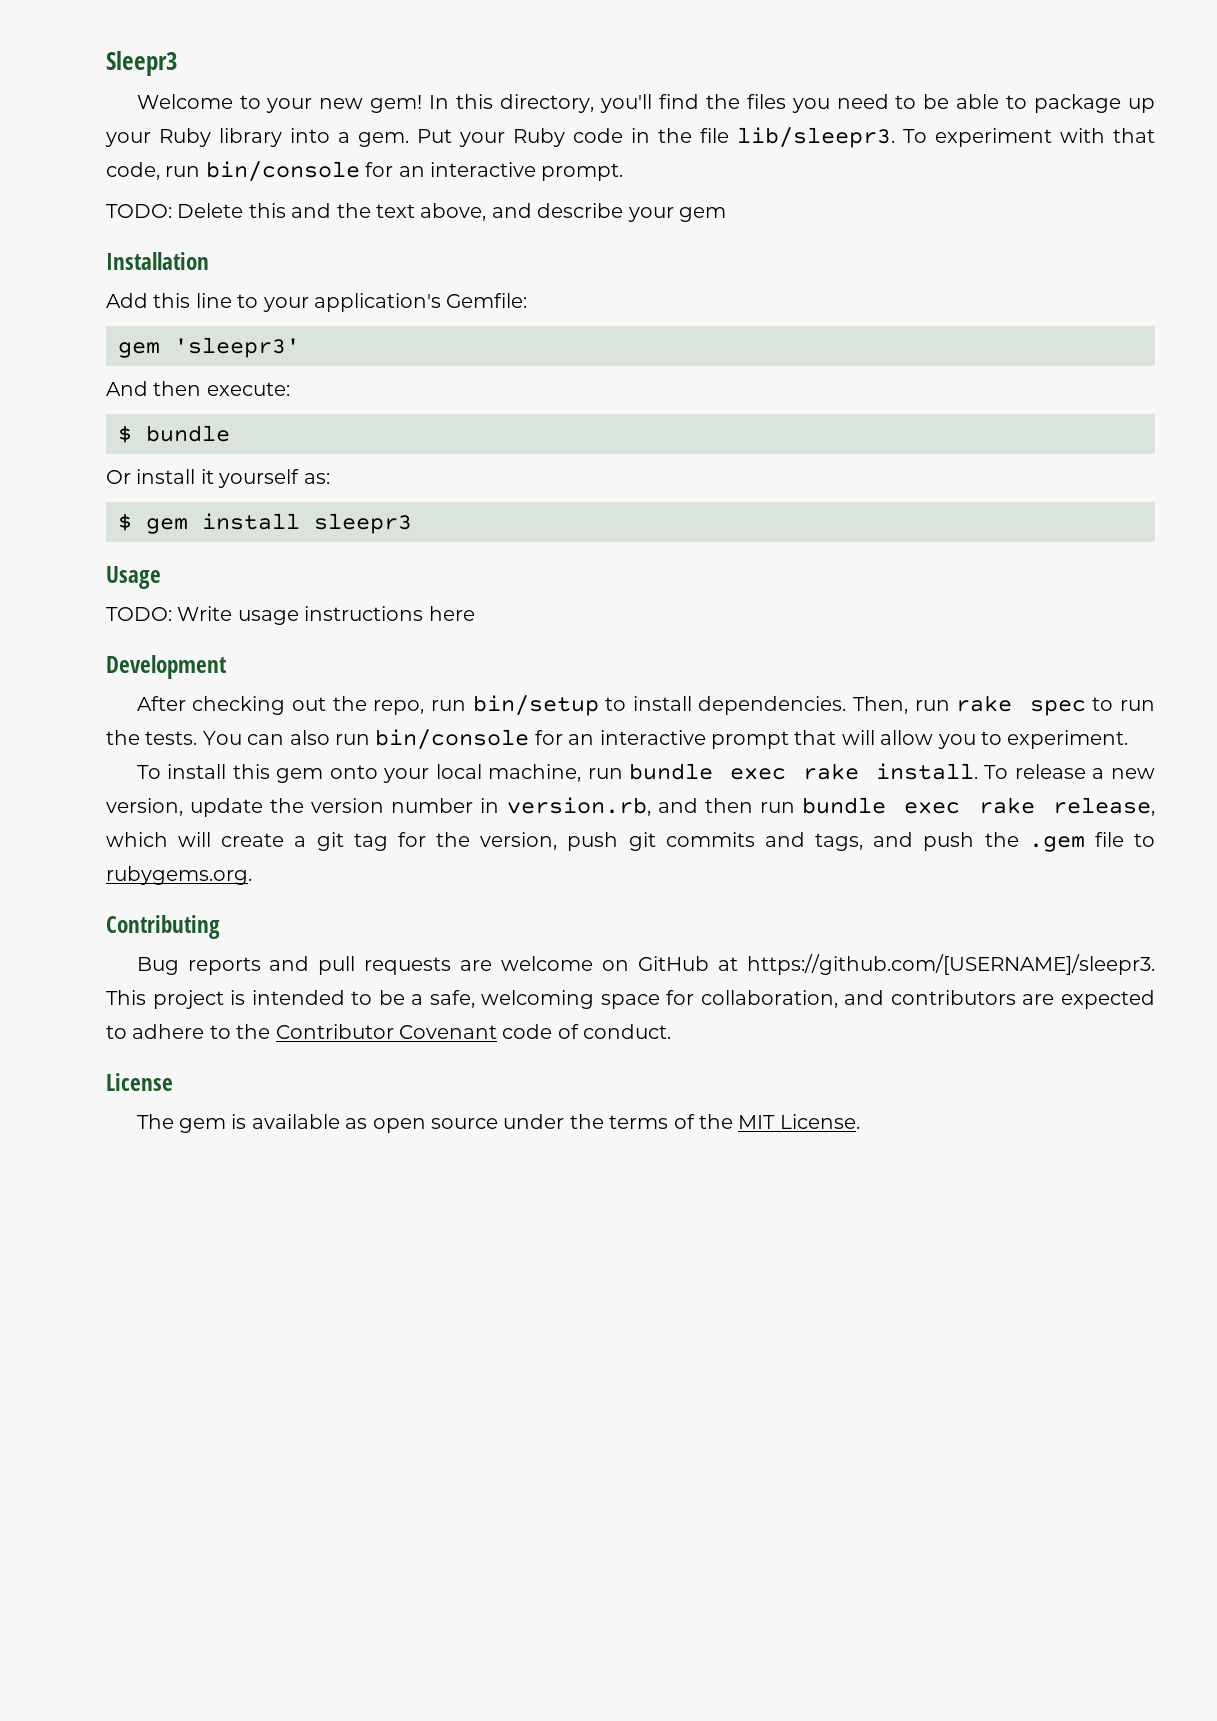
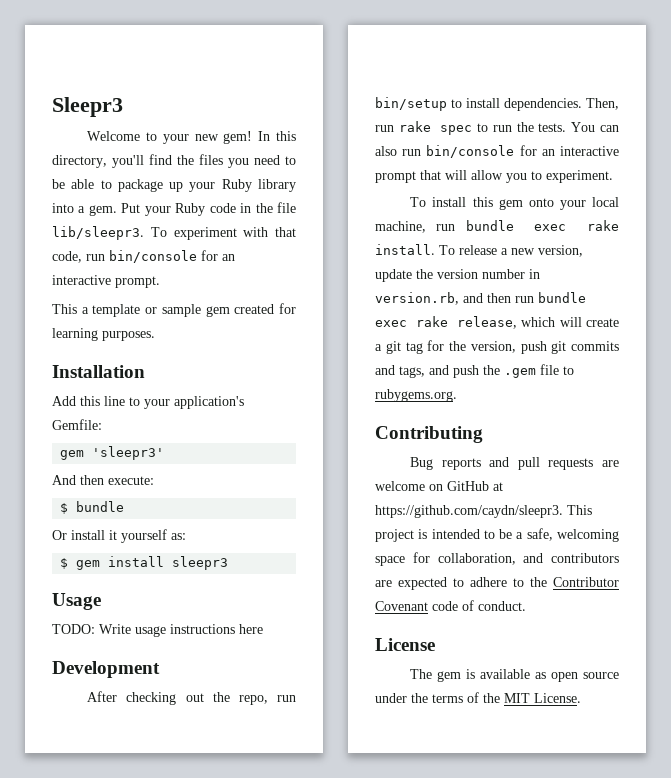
- TODO: Delete this and the text above, and describe your gem
+ This a template or sample gem created for learning purposes.
- Bug reports and pull requests are welcome on GitHub at https://github.com/[USERNAME]/sleepr3. This project is intended to be a safe, welcoming space for collaboration, and contributors are expected to adhere to the Contributor Covenant code of conduct.
+ Bug reports and pull requests are welcome on GitHub at https://github.com/caydn/sleepr3. This project is intended to be a safe, welcoming space for collaboration, and contributors are expected to adhere to the Contributor Covenant code of conduct.

